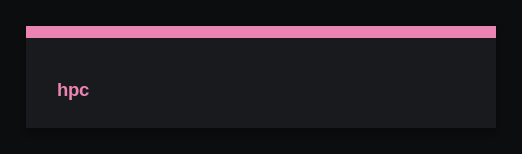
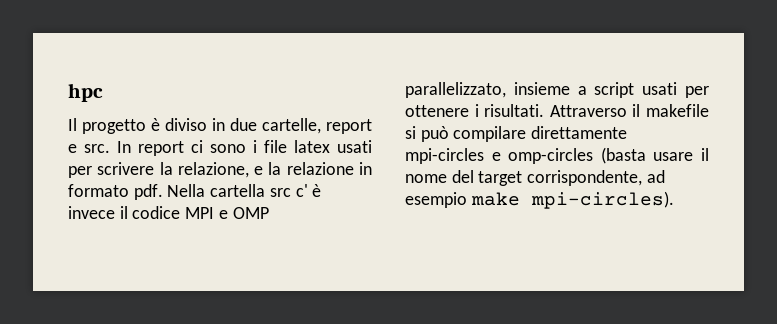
+ Il progetto è diviso in due cartelle, report e src. In report ci sono i file latex usati per scrivere la relazione, e la relazione in formato pdf. Nella cartella src c' è invece il codice MPI e OMP parallelizzato, insieme a script usati per ottenere i risultati. Attraverso il makefile si può compilare direttamente mpi-circles e omp-circles (basta usare il nome del target corrispondente, ad esempio make mpi-circles).

